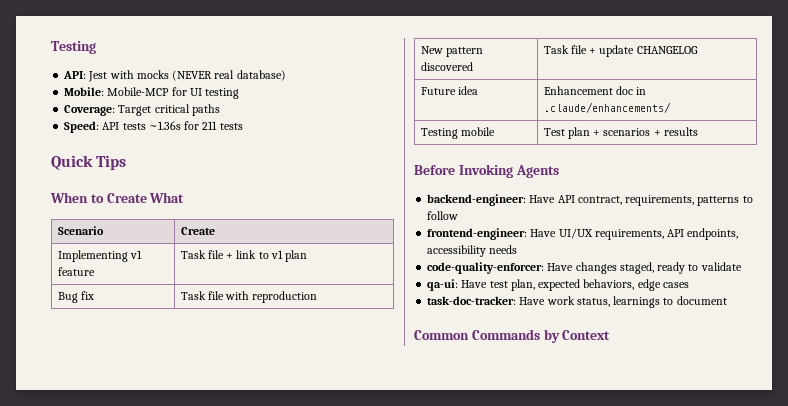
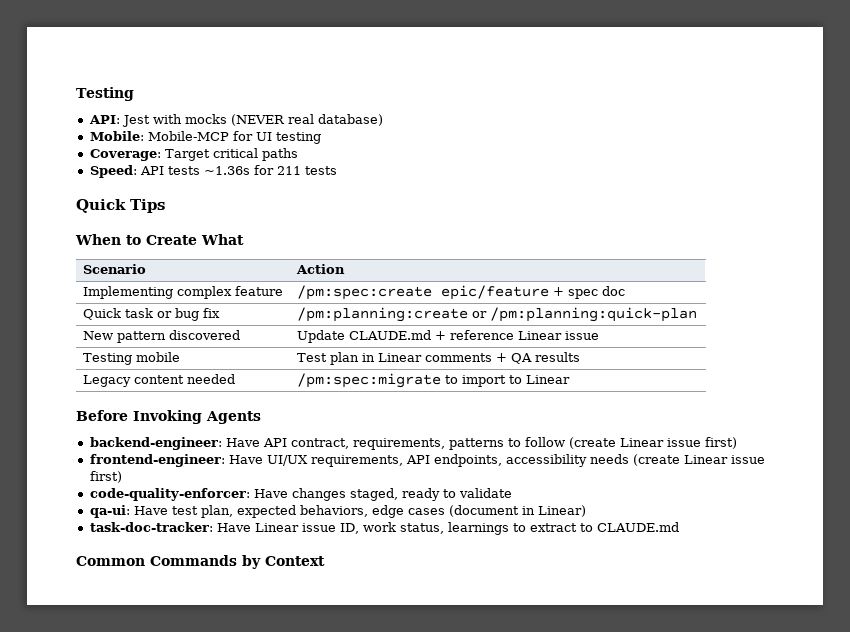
- Scenario | Create
+ Scenario | Action
- Implementing v1 feature | Task file + link to v1 plan
- Bug fix | Task file with reproduction
- New pattern discovered | Task file + update CHANGELOG
- Future idea | Enhancement doc in .claude/enhancements/
- Testing mobile | Test plan + scenarios + results
+ Implementing complex feature | /pm:spec:create epic/feature + spec doc
+ Quick task or bug fix | /pm:planning:create or /pm:planning:quick-plan
+ New pattern discovered | Update CLAUDE.md + reference Linear issue
+ Testing mobile | Test plan in Linear comments + QA results
+ Legacy content needed | /pm:spec:migrate to import to Linear
- backend-engineer: Have API contract, requirements, patterns to follow
+ backend-engineer: Have API contract, requirements, patterns to follow (create Linear issue first)
- frontend-engineer: Have UI/UX requirements, API endpoints, accessibility needs
+ frontend-engineer: Have UI/UX requirements, API endpoints, accessibility needs (create Linear issue first)
- qa-ui: Have test plan, expected behaviors, edge cases
+ qa-ui: Have test plan, expected behaviors, edge cases (document in Linear)
- task-doc-tracker: Have work status, learnings to document
+ task-doc-tracker: Have Linear issue ID, work status, learnings to extract to CLAUDE.md

